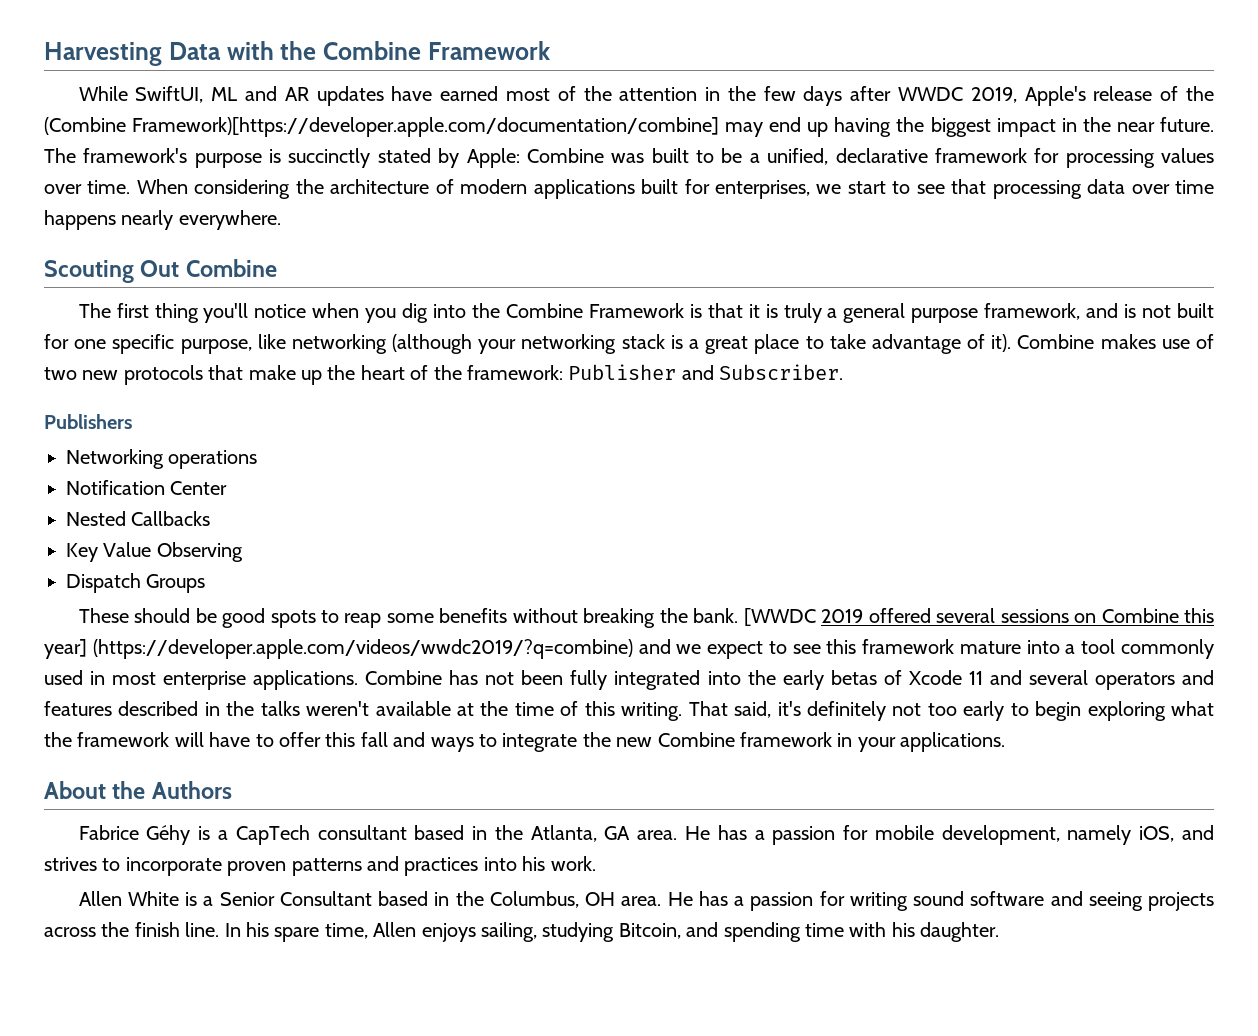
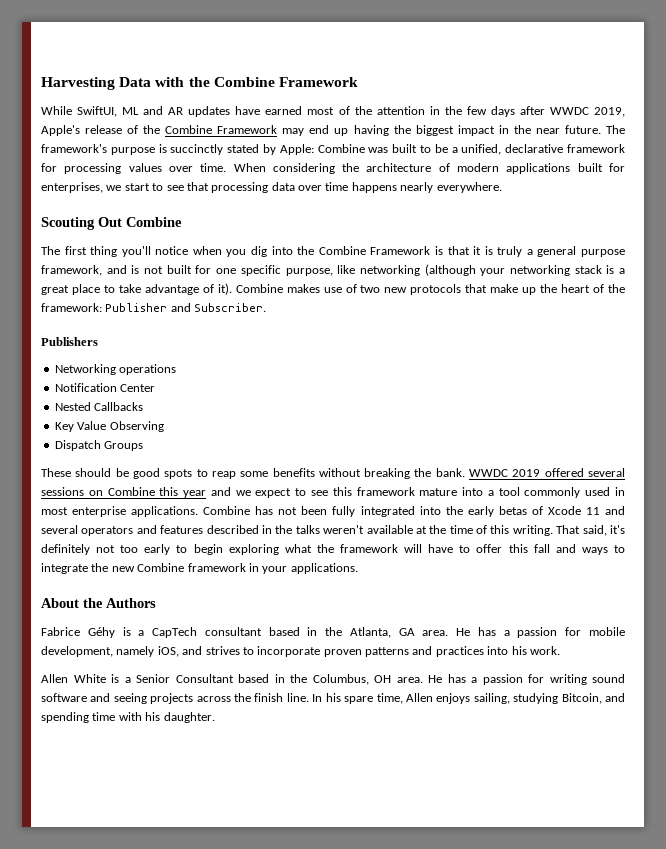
- While SwiftUI, ML and AR updates have earned most of the attention in the few days after WWDC 2019, Apple's release of the (Combine Framework)[https://developer.apple.com/documentation/combine] may end up having the biggest impact in the near future.
+ While SwiftUI, ML and AR updates have earned most of the attention in the few days after WWDC 2019, Apple's release of the Combine Framework may end up having the biggest impact in the near future.
- [WWDC 2019 offered several sessions on Combine this year] (https://developer.apple.com/videos/wwdc2019/?q=combine) and we expect to see this framework mature into a tool commonly used in most enterprise applications.
+ WWDC 2019 offered several sessions on Combine this year and we expect to see this framework mature into a tool commonly used in most enterprise applications.

